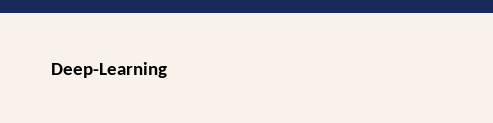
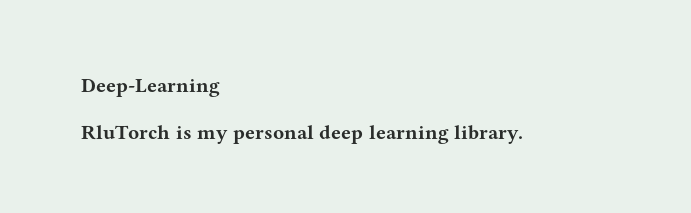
+ RluTorch is my personal deep learning library.

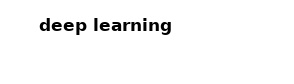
- Deep-Learning
- RluTorch is my personal deep learning library.
+ deep learning

